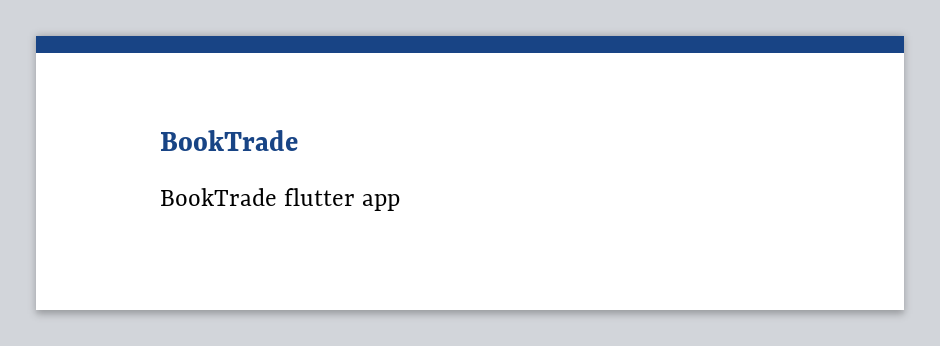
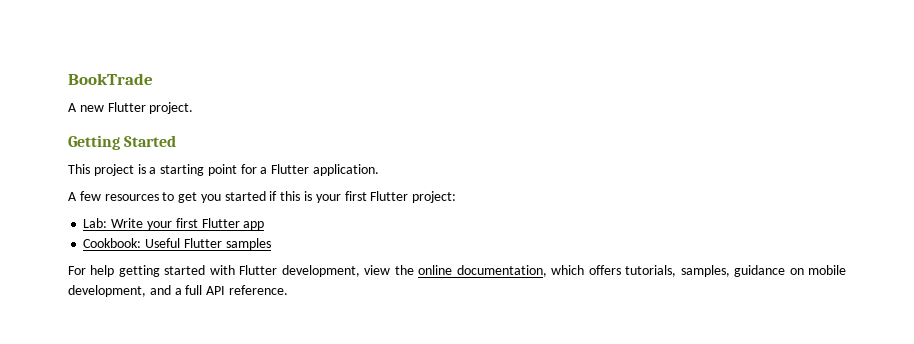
- BookTrade flutter app
+ A new Flutter project.
+ Getting Started
+ This project is a starting point for a Flutter application.
+ A few resources to get you started if this is your first Flutter project:
+ Lab: Write your first Flutter app
+ Cookbook: Useful Flutter samples
+ For help getting started with Flutter development, view the online documentation, which offers tutorials, samples, guidance on mobile development, and a full API reference.

